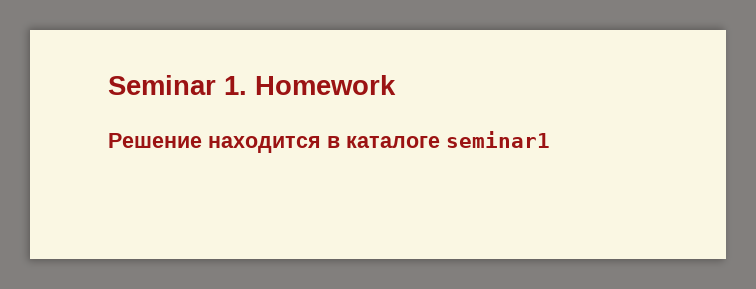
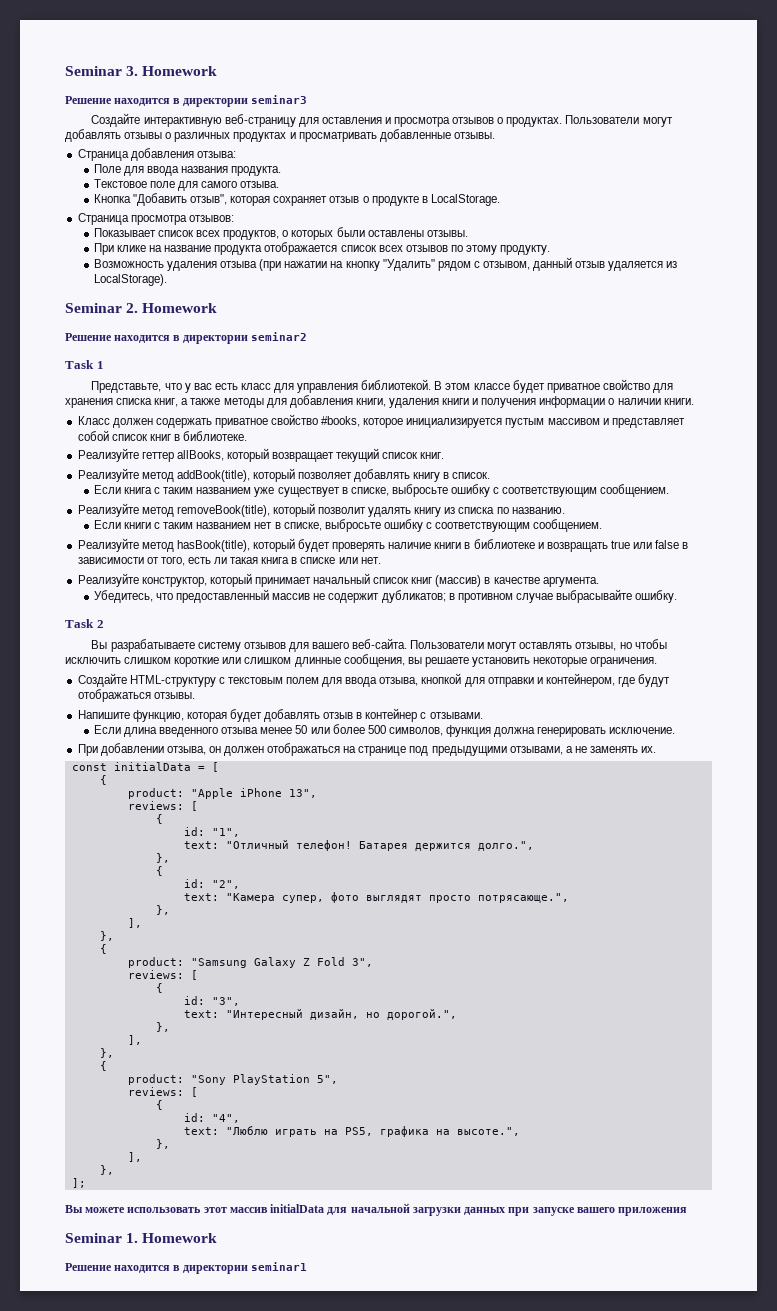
+ Seminar 3. Homework
+ Решение находится в директории seminar3
+ Создайте интерактивную веб-страницу для оставления и просмотра отзывов о продуктах. Пользователи могут добавлять отзывы о различных продуктах и просматривать добавленные отзывы.
+ Страница добавления отзыва:
+ Поле для ввода названия продукта.
+ Текстовое поле для самого отзыва.
+ Кнопка "Добавить отзыв", которая сохраняет отзыв о продукте в LocalStorage.
+ Страница просмотра отзывов:
+ Показывает список всех продуктов, о которых были оставлены отзывы.
+ При клике на название продукта отображается список всех отзывов по этому продукту.
+ Возможность удаления отзыва (при нажатии на кнопку "Удалить" рядом с отзывом, данный отзыв удаляется из LocalStorage).
+ Seminar 2. Homework
+ Решение находится в директории seminar2
+ Task 1
+ Представьте, что у вас есть класс для управления библиотекой. В этом классе будет приватное свойство для хранения списка книг, а также методы для добавления книги, удаления книги и получения информации о наличии книги.
+ Класс должен содержать приватное свойство #books, которое инициализируется пустым массивом и представляет собой список книг в библиотеке.
+ Реализуйте геттер allBooks, который возвращает текущий список книг.
+ Реализуйте метод addBook(title), который позволяет добавлять книгу в список.
+ Если книга с таким названием уже существует в списке, выбросьте ошибку с соответствующим сообщением.
+ Реализуйте метод removeBook(title), который позволит удалять книгу из списка по названию.
+ Если книги с таким названием нет в списке, выбросьте ошибку с соответствующим сообщением.
+ Реализуйте метод hasBook(title), который будет проверять наличие книги в библиотеке и возвращать true или false в зависимости от того, есть ли такая книга в списке или нет.
+ Реализуйте конструктор, который принимает начальный список книг (массив) в качестве аргумента.
+ Убедитесь, что предоставленный массив не содержит дубликатов; в противном случае выбрасывайте ошибку.
+ Task 2
+ Вы разрабатываете систему отзывов для вашего веб-сайта. Пользователи могут оставлять отзывы, но чтобы исключить слишком короткие или слишком длинные сообщения, вы решаете установить некоторые ограничения.
+ Создайте HTML-структуру с текстовым полем для ввода отзыва, кнопкой для отправки и контейнером, где будут отображаться отзывы.
+ Напишите функцию, которая будет добавлять отзыв в контейнер с отзывами.
+ Если длина введенного отзыва менее 50 или более 500 символов, функция должна генерировать исключение.
+ При добавлении отзыва, он должен отображаться на странице под предыдущими отзывами, а не заменять их.
+ const initialData = [
+ {
+ product: "Apple iPhone 13",
+ reviews: [
+ {
+ id: "1",
+ text: "Отличный телефон! Батарея держится долго.",
+ },
+ {
+ id: "2",
+ text: "Камера супер, фото выглядят просто потрясающе.",
+ },
+ ],
+ },
+ {
+ product: "Samsung Galaxy Z Fold 3",
+ reviews: [
+ {
+ id: "3",
+ text: "Интересный дизайн, но дорогой.",
+ },
+ ],
+ },
+ {
+ product: "Sony PlayStation 5",
+ reviews: [
+ {
+ id: "4",
+ text: "Люблю играть на PS5, графика на высоте.",
+ },
+ ],
+ },
+ ];
+ Вы можете использовать этот массив initialData для начальной загрузки данных при запуске вашего приложения
- Решение находится в каталоге seminar1
+ Решение находится в директории seminar1

